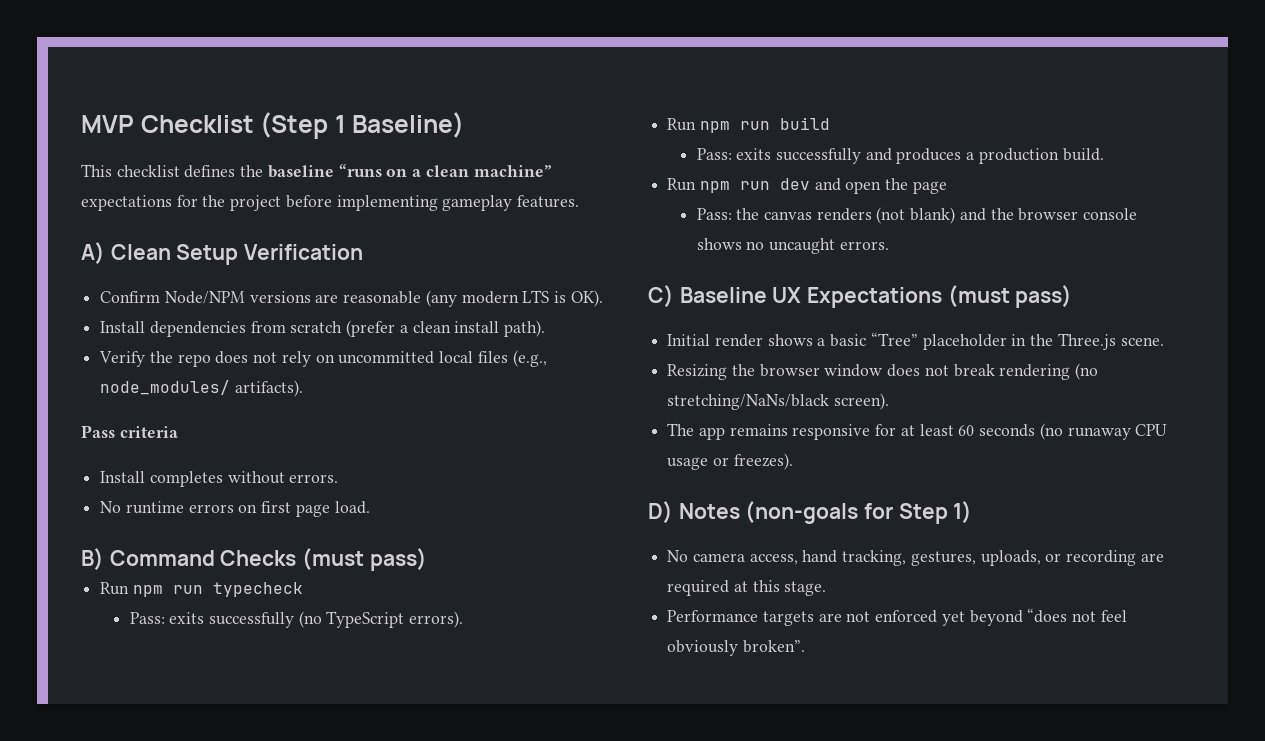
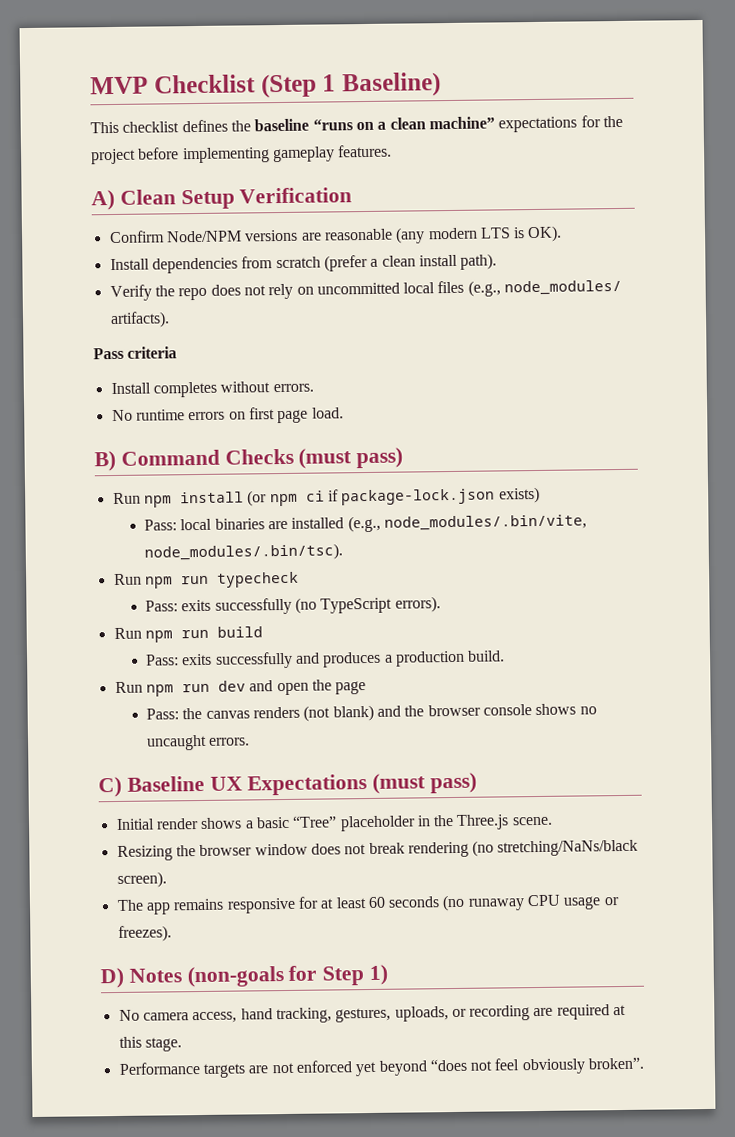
+ Run npm install (or npm ci if package-lock.json exists)
+ Pass: local binaries are installed (e.g., node_modules/.bin/vite, node_modules/.bin/tsc).

